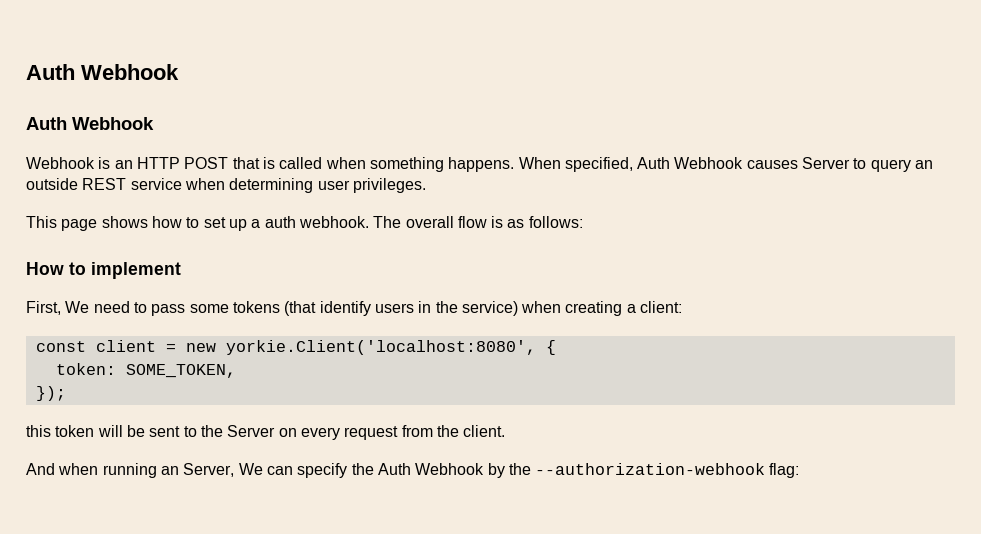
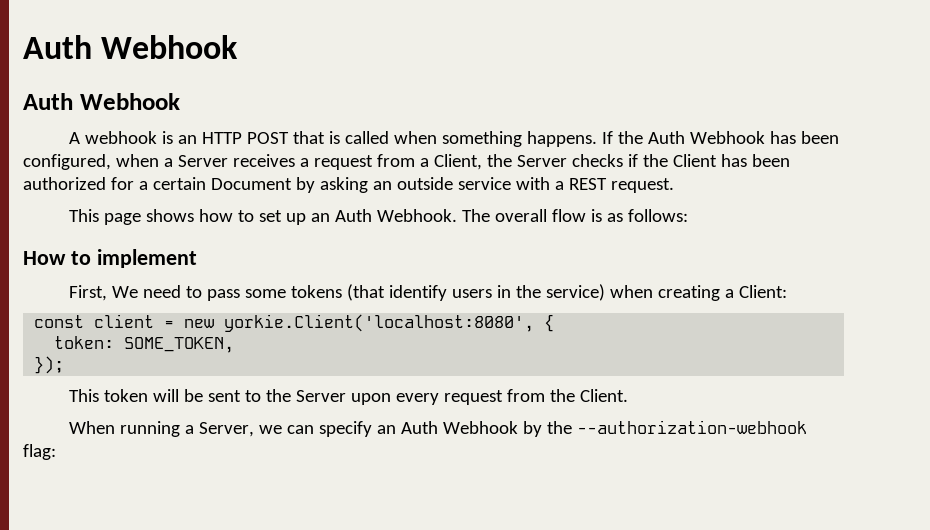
- Webhook is an HTTP POST that is called when something happens.
+ A webhook is an HTTP POST that is called when something happens.
- When specified, Auth Webhook causes Server to query an outside REST service when determining user privileges.
+ If the Auth Webhook has been configured, when a Server receives a request from a Client, the Server checks if the Client has been authorized for a certain Document by asking an outside service with a REST request.
- This page shows how to set up a auth webhook.
+ This page shows how to set up an Auth Webhook.
- First, We need to pass some tokens (that identify users in the service) when creating a client:
+ First, We need to pass some tokens (that identify users in the service) when creating a Client:
- this token will be sent to the Server on every request from the client.
- And when running an Server, We can specify the Auth Webhook by the --authorization-webhook flag:
+ This token will be sent to the Server upon every request from the Client.
+ When running a Server, we can specify an Auth Webhook by the --authorization-webhook flag:

